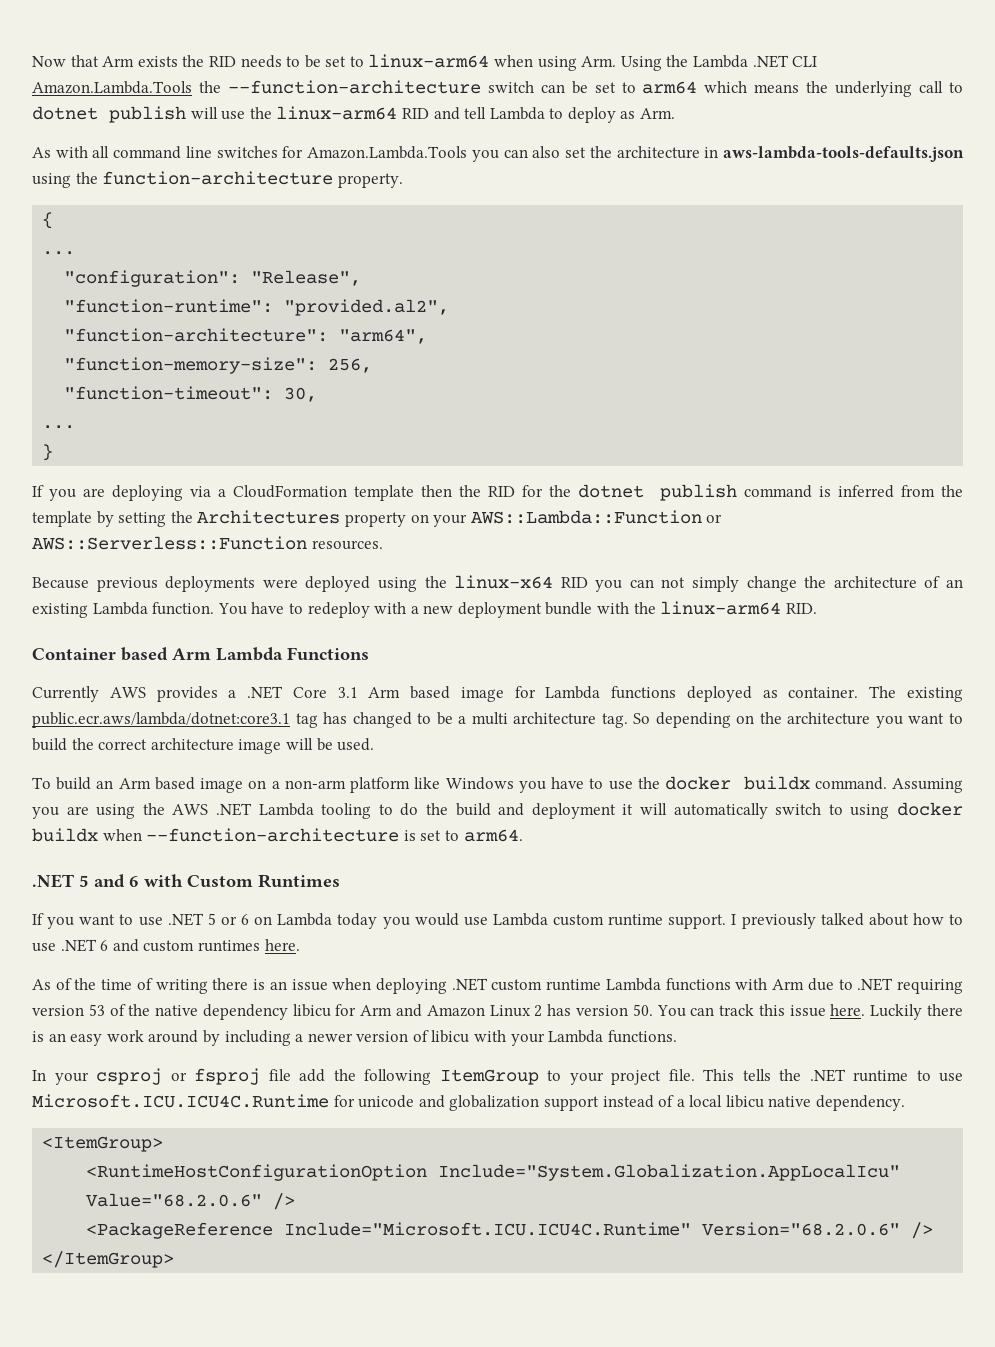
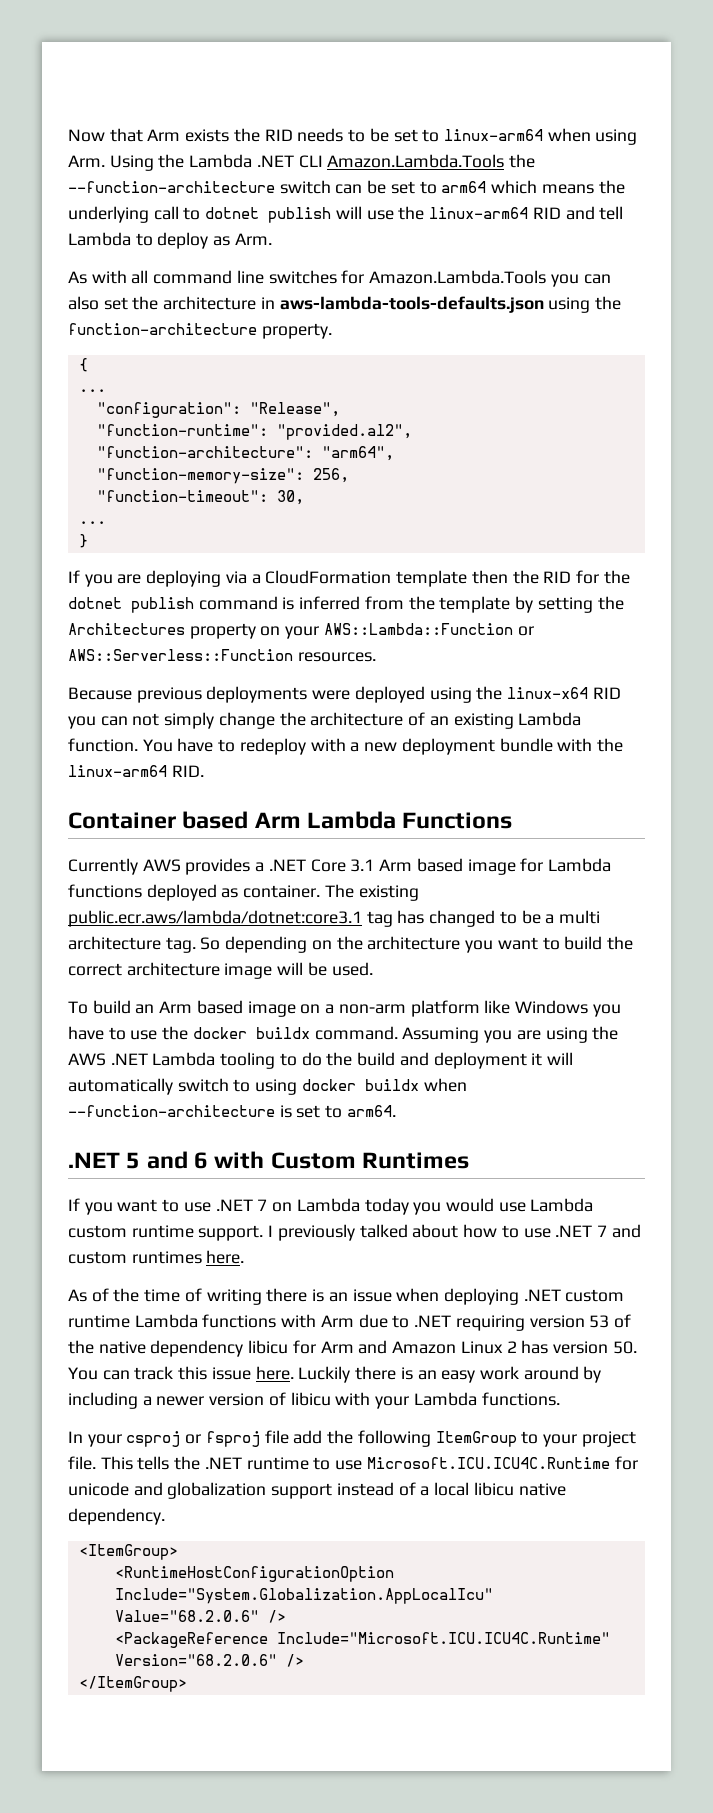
- If you want to use .NET 5 or 6 on Lambda today you would use Lambda custom runtime support.
+ If you want to use .NET 7 on Lambda today you would use Lambda custom runtime support.
- I previously talked about how to use .NET 6 and custom runtimes here.
+ I previously talked about how to use .NET 7 and custom runtimes here.

